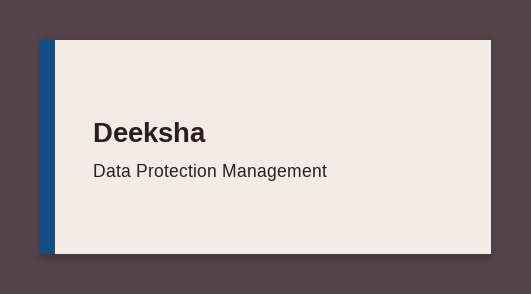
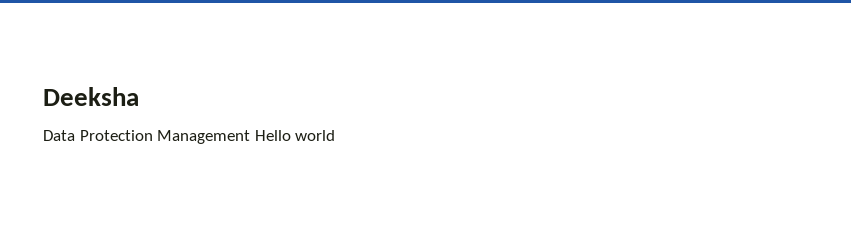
- Data Protection Management
+ Data Protection Management Hello world

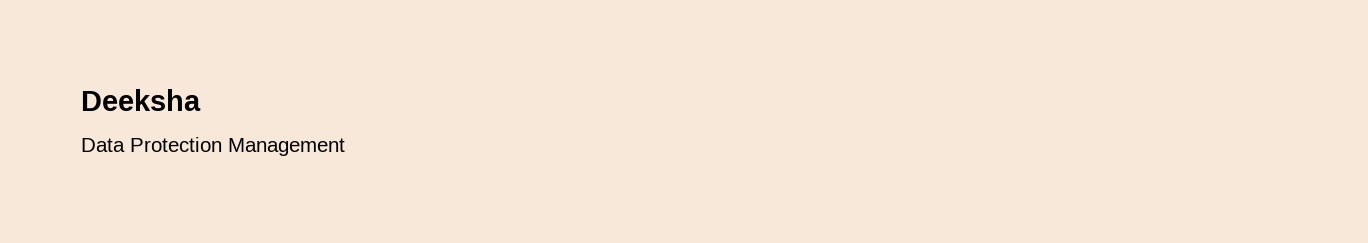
- Data Protection Management Hello world
+ Data Protection Management

